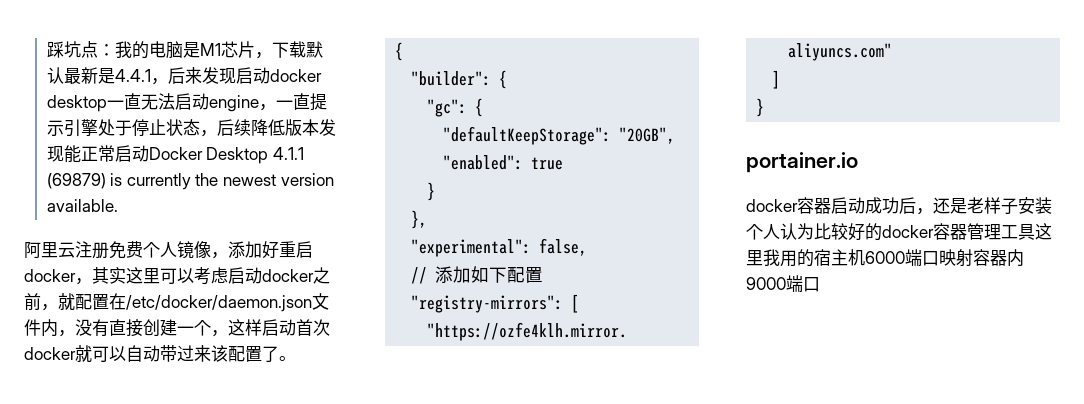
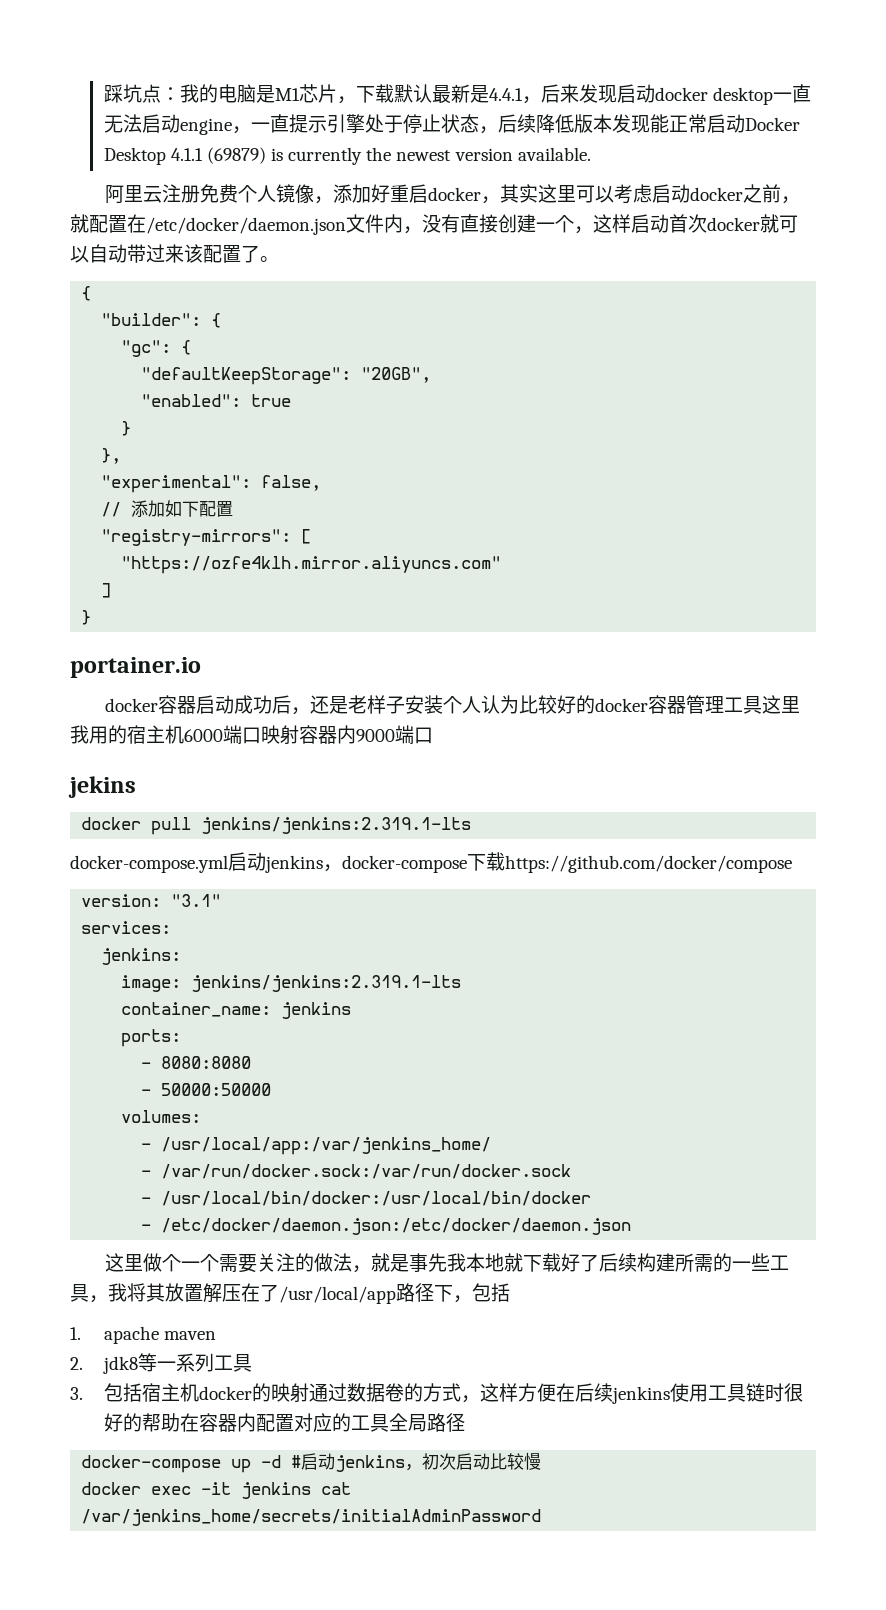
+ jekins
+ docker pull jenkins/jenkins:2.319.1-lts
+ docker-compose.yml启动jenkins，docker-compose下载https://github.com/docker/compose
+ version: "3.1"
+ services:
+ jenkins:
+ image: jenkins/jenkins:2.319.1-lts
+ container_name: jenkins
+ ports:
+ - 8080:8080
+ - 50000:50000
+ volumes:
+ - /usr/local/app:/var/jenkins_home/
+ - /var/run/docker.sock:/var/run/docker.sock
+ - /usr/local/bin/docker:/usr/local/bin/docker
+ - /etc/docker/daemon.json:/etc/docker/daemon.json
+ 这里做个一个需要关注的做法，就是事先我本地就下载好了后续构建所需的一些工具，我将其放置解压在了/usr/local/app路径下，包括
+ 1. apache maven
+ 2. jdk8等一系列工具
+ 3.包括宿主机docker的映射通过数据卷的方式，这样方便在后续jenkins使用工具链时很好的帮助在容器内配置对应的工具全局路径
+ docker-compose up -d #启动jenkins，初次启动比较慢
+ docker exec -it jenkins cat /var/jenkins_home/secrets/initialAdminPassword

